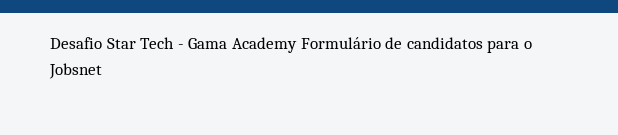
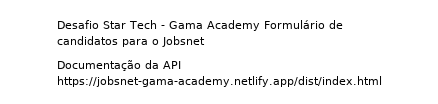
+ Documentação da API https://jobsnet-gama-academy.netlify.app/dist/index.html

